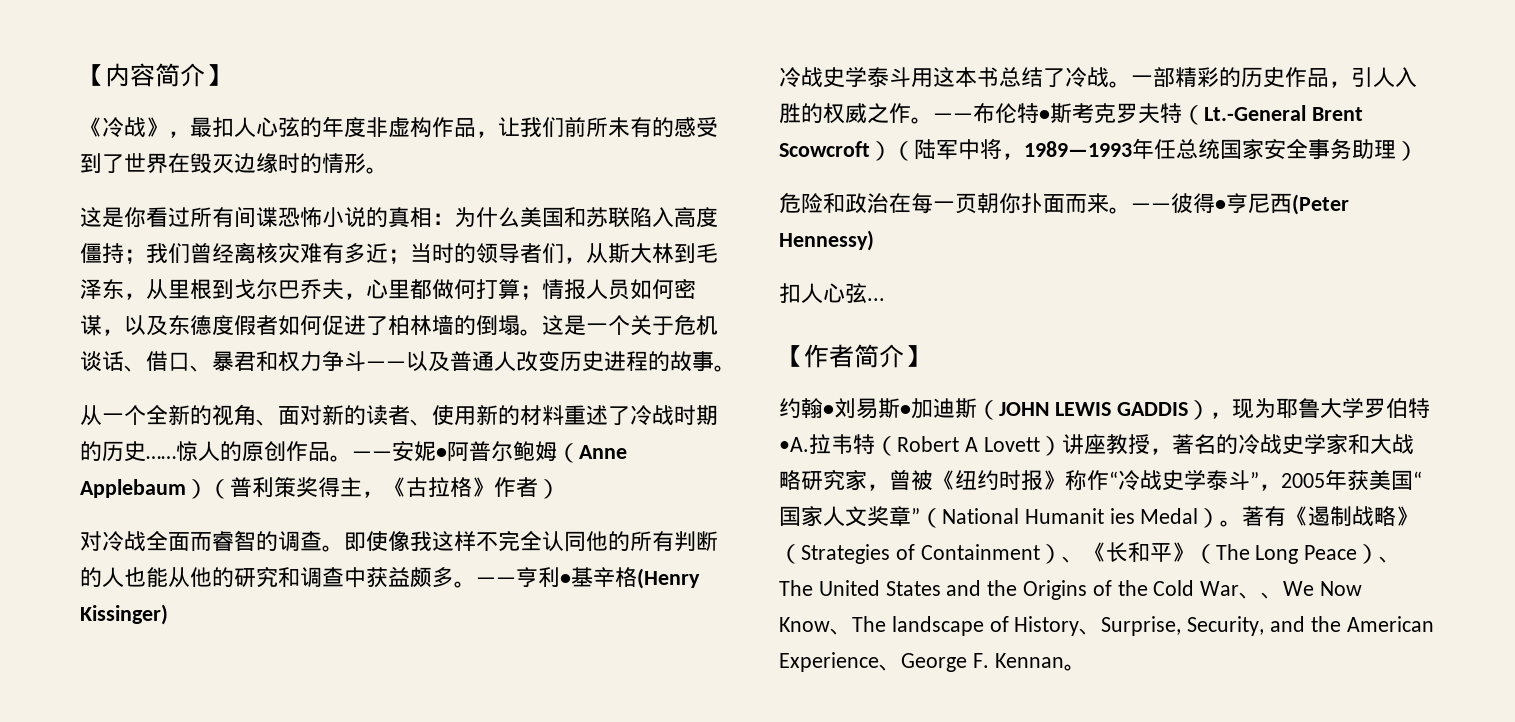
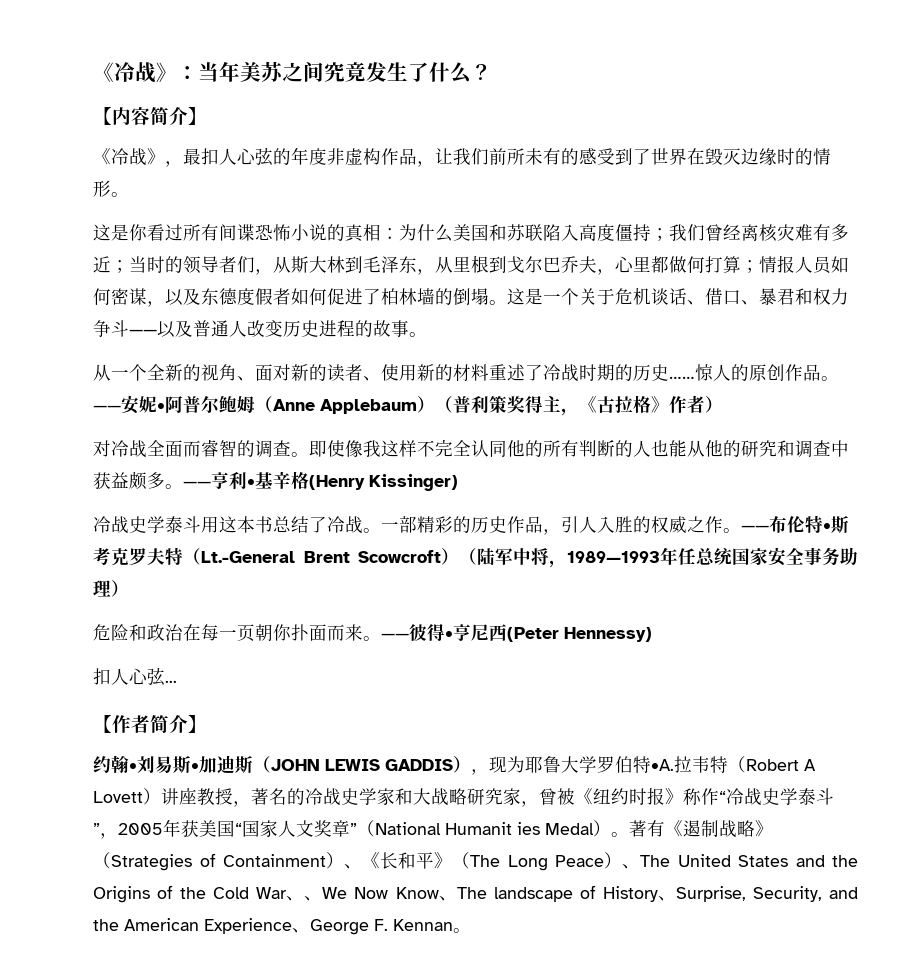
+ 《冷战》：当年美苏之间究竟发生了什么？

